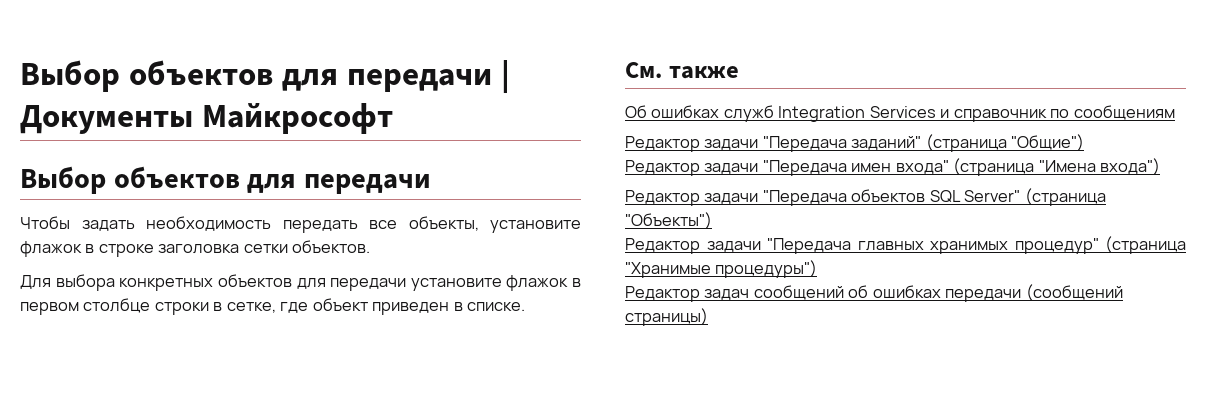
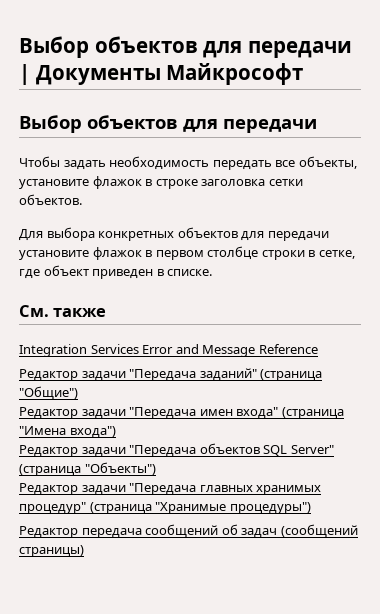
- Об ошибках служб Integration Services и справочник по сообщениям
+ Integration Services Error and Message Reference
- Редактор задач сообщений об ошибках передачи (сообщений страницы)
+ Редактор передача сообщений об задач (сообщений страницы)

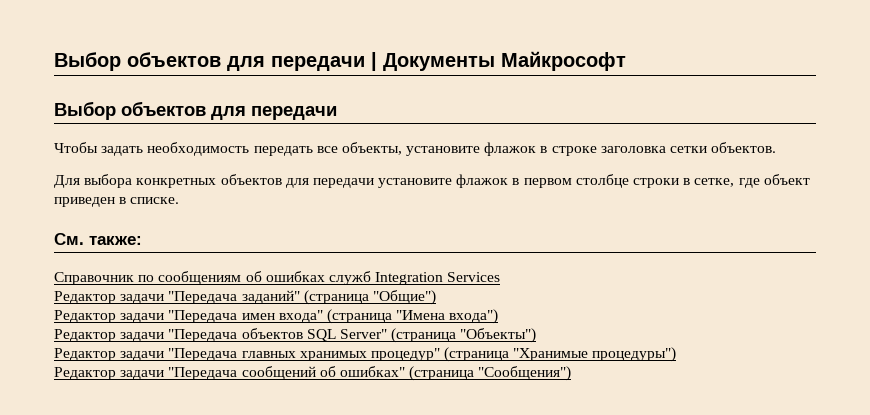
- См. также
- Integration Services Error and Message Reference
+ См. также:
+ Справочник по сообщениям об ошибках служб Integration Services
- Редактор передача сообщений об задач (сообщений страницы)
+ Редактор задачи "Передача сообщений об ошибках" (страница "Сообщения")

